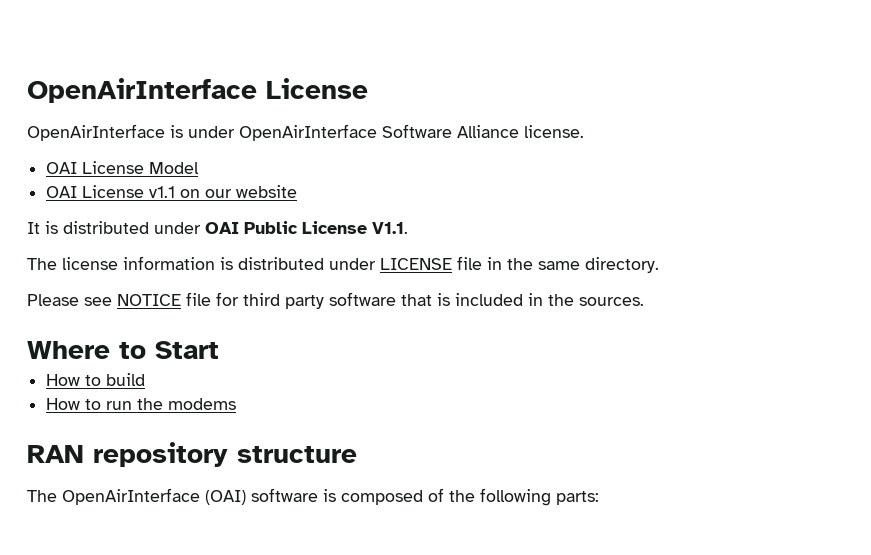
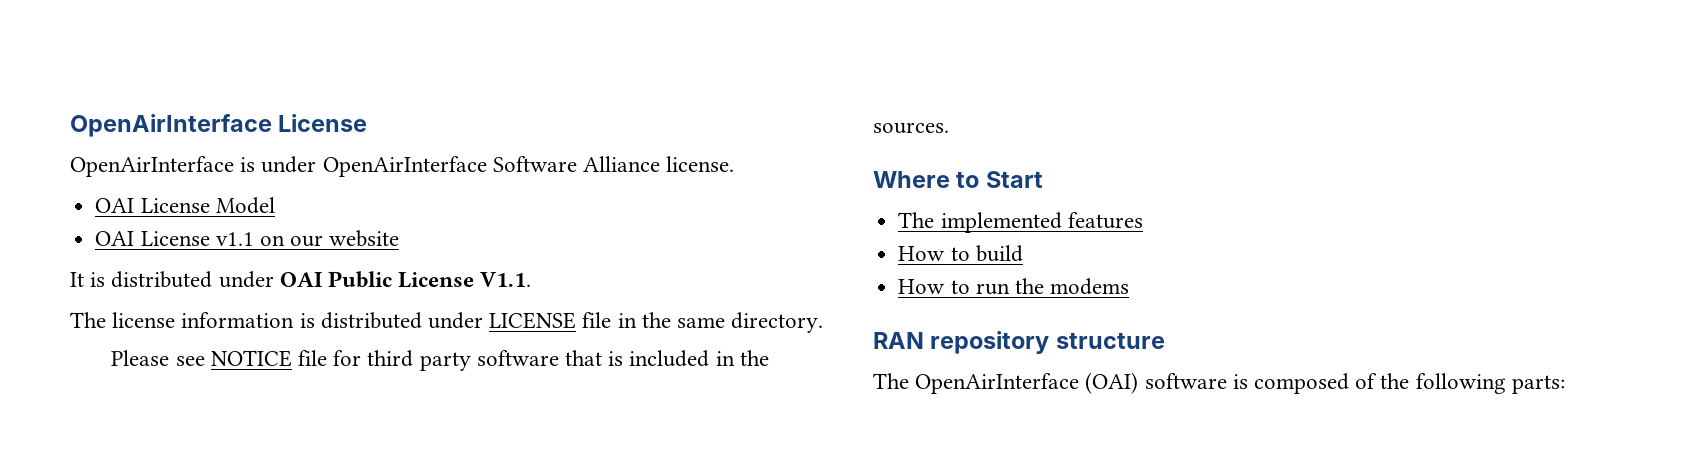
+ The implemented features

